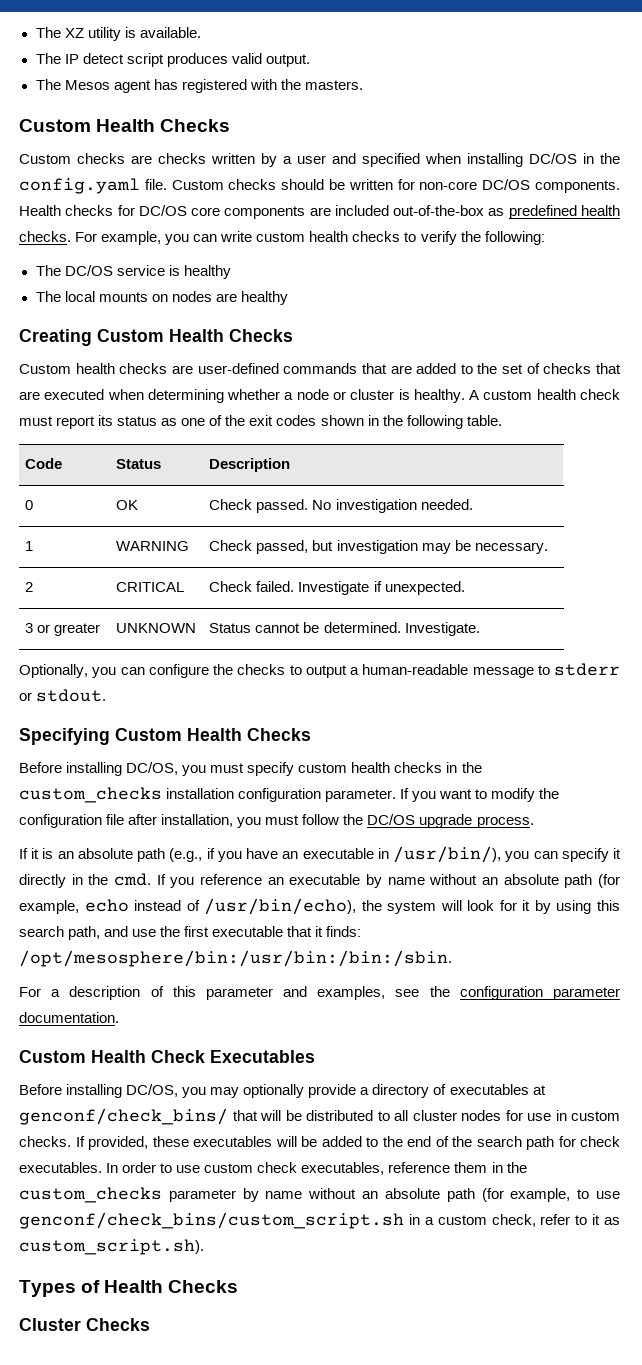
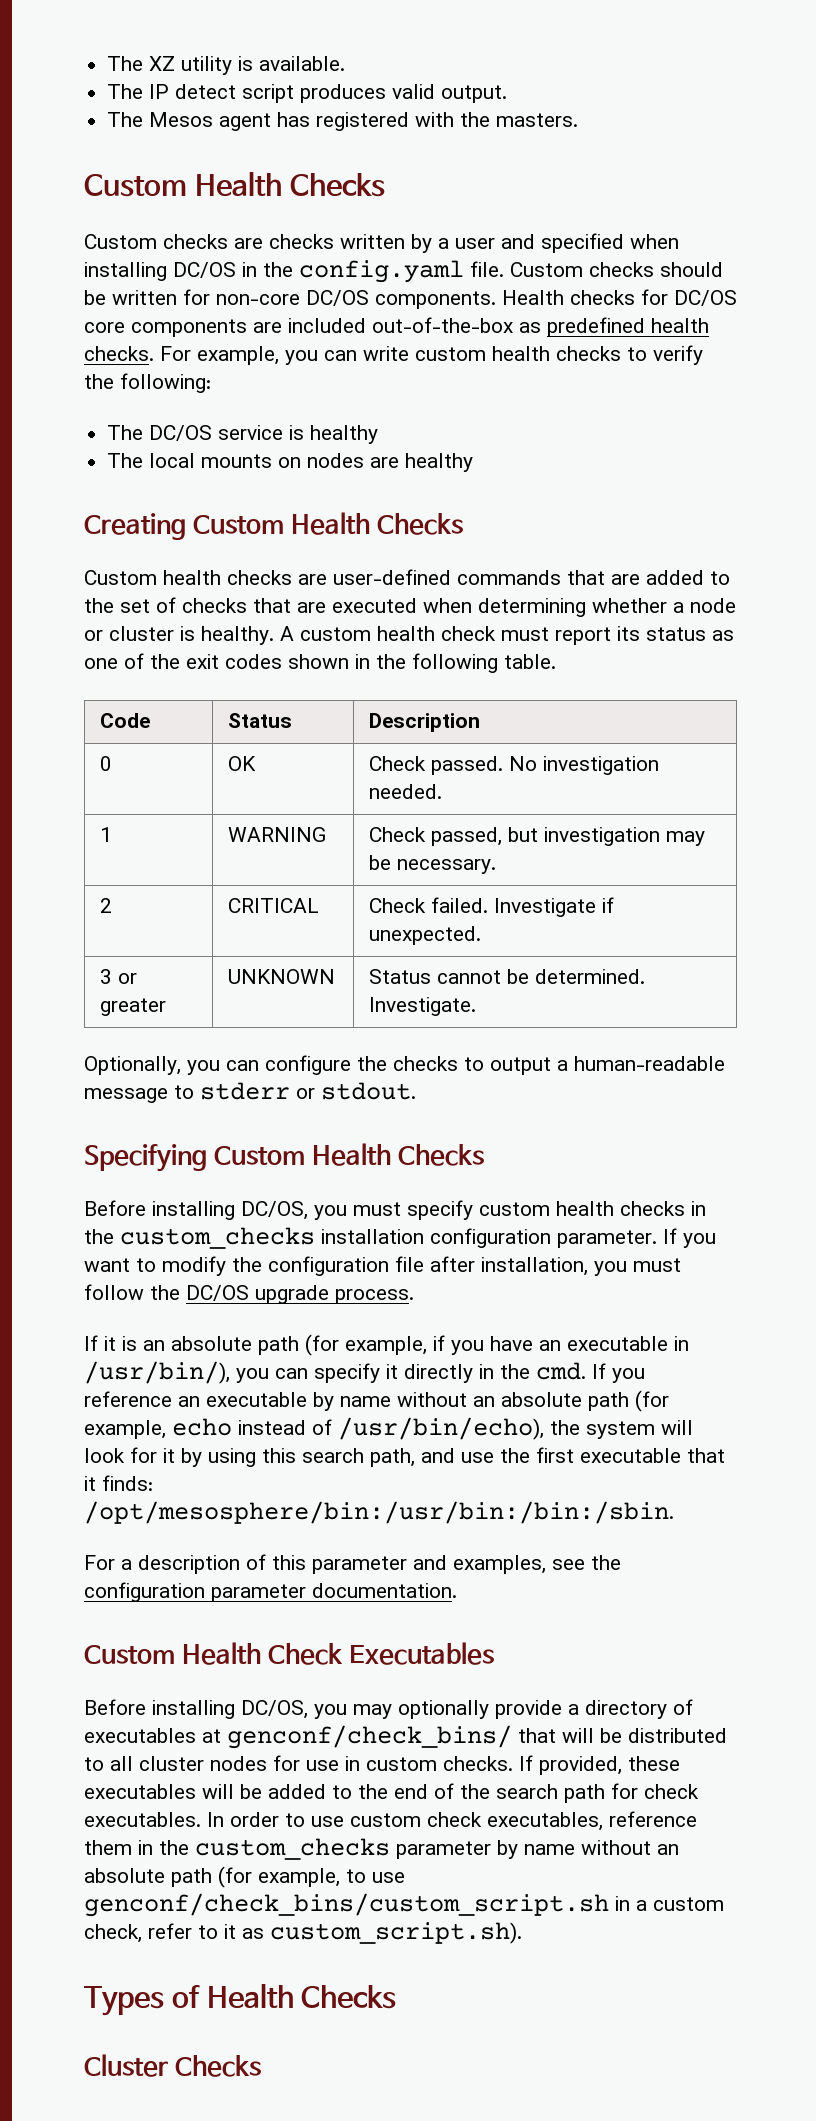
- If it is an absolute path (e.g., if you have an executable in /usr/bin/), you can specify it directly in the cmd.
+ If it is an absolute path (for example, if you have an executable in /usr/bin/), you can specify it directly in the cmd.

